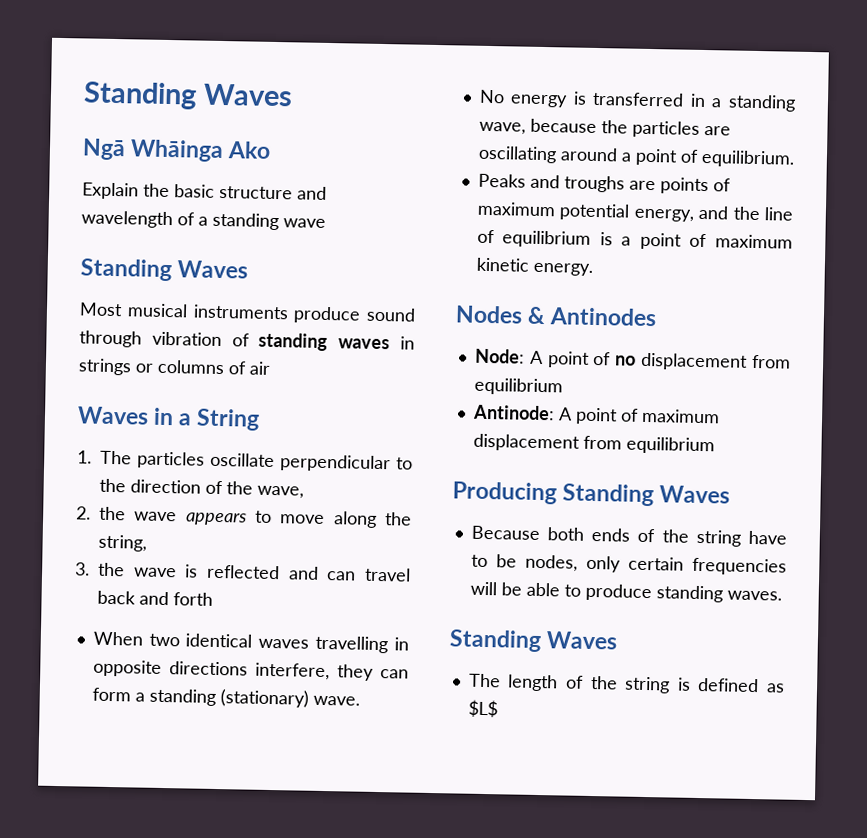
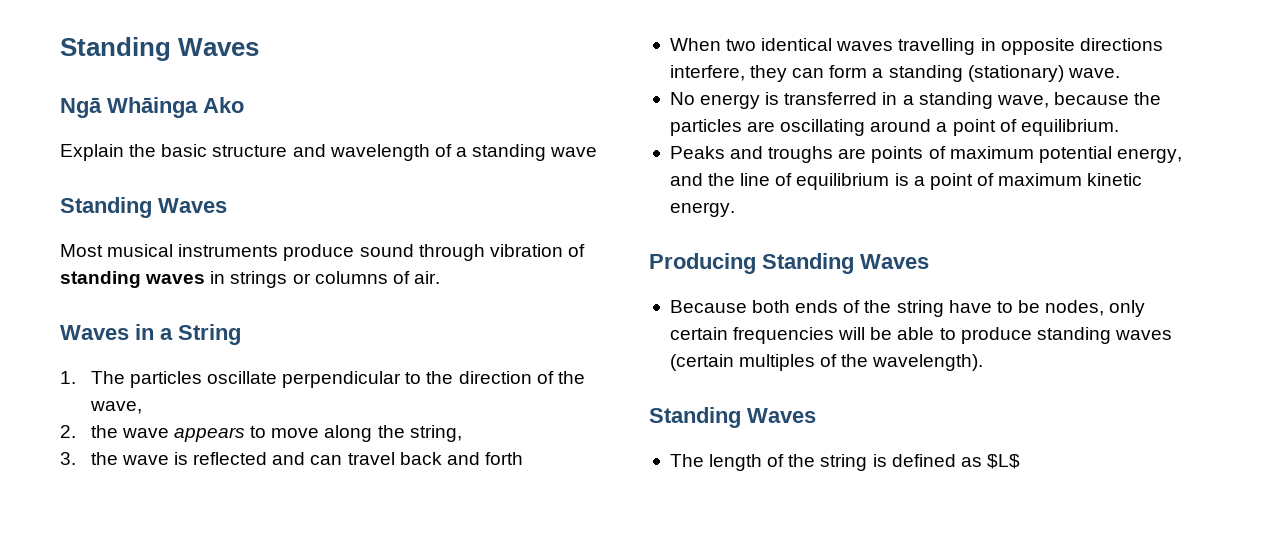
- Most musical instruments produce sound through vibration of standing waves in strings or columns of air
+ Most musical instruments produce sound through vibration of standing waves in strings or columns of air.
- Nodes & Antinodes
- Node: A point of no displacement from equilibrium
- Antinode: A point of maximum displacement from equilibrium
- Because both ends of the string have to be nodes, only certain frequencies will be able to produce standing waves.
+ Because both ends of the string have to be nodes, only certain frequencies will be able to produce standing waves (certain multiples of the wavelength).

